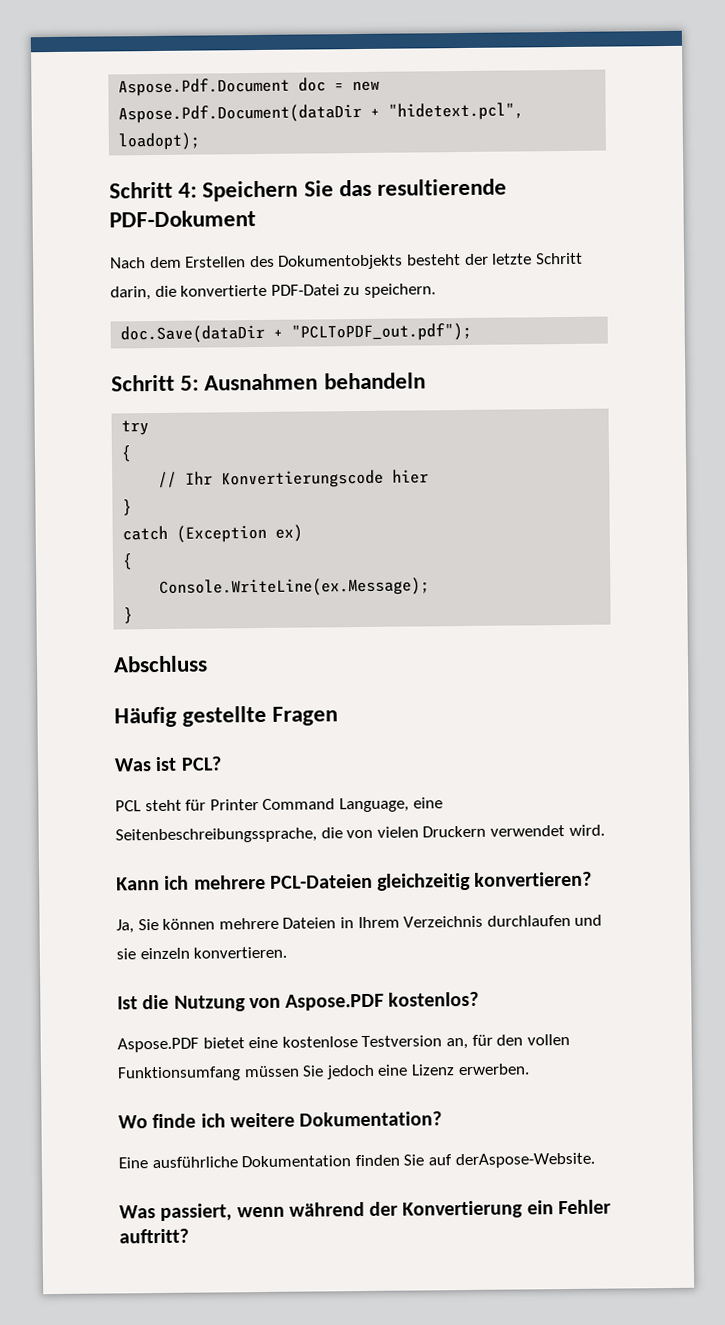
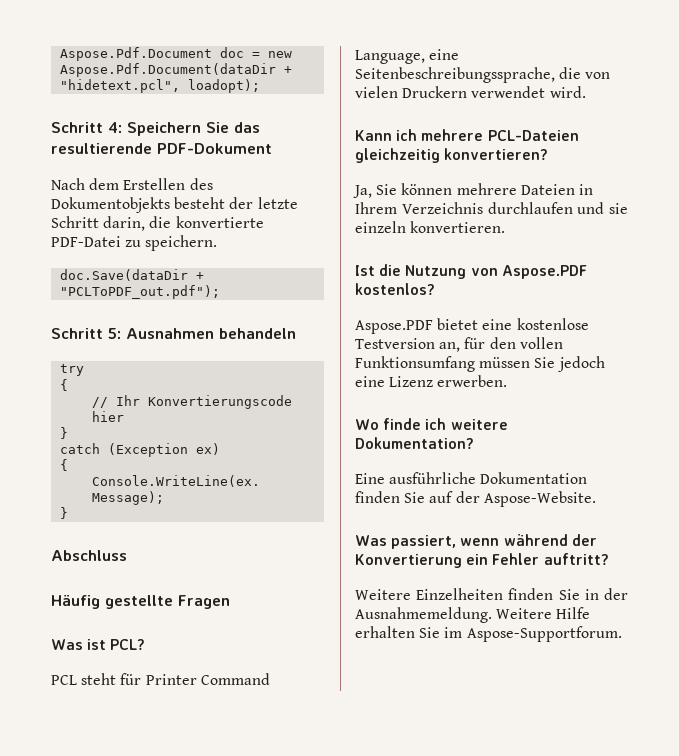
- Eine ausführliche Dokumentation finden Sie auf derAspose-Website.
+ Eine ausführliche Dokumentation finden Sie auf der Aspose-Website.
+ Weitere Einzelheiten finden Sie in der Ausnahmemeldung. Weitere Hilfe erhalten Sie im Aspose-Supportforum.

